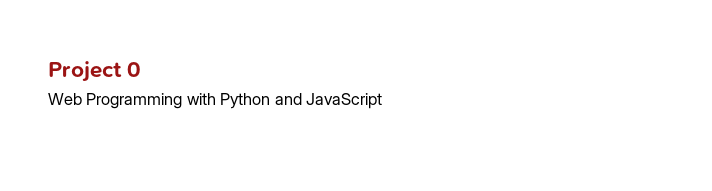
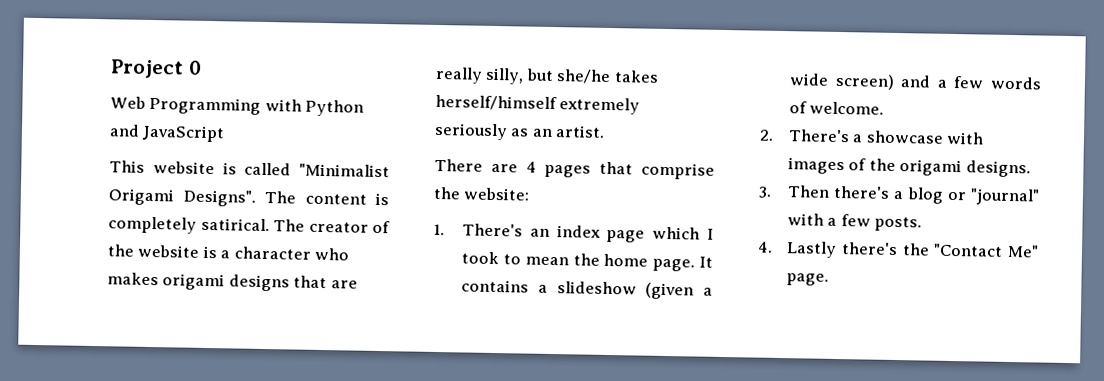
+ This website is called "Minimalist Origami Designs". The content is completely satirical. The creator of the website is a character who makes origami designs that are really silly, but she/he takes herself/himself extremely seriously as an artist.
+ There are 4 pages that comprise the website:
+ 1. There's an index page which I took to mean the home page. It contains a slideshow (given a wide screen) and a few words of welcome.
+ 2. There's a showcase with images of the origami designs.
+ 3. Then there's a blog or "journal" with a few posts.
+ 4. Lastly there's the "Contact Me" page.

